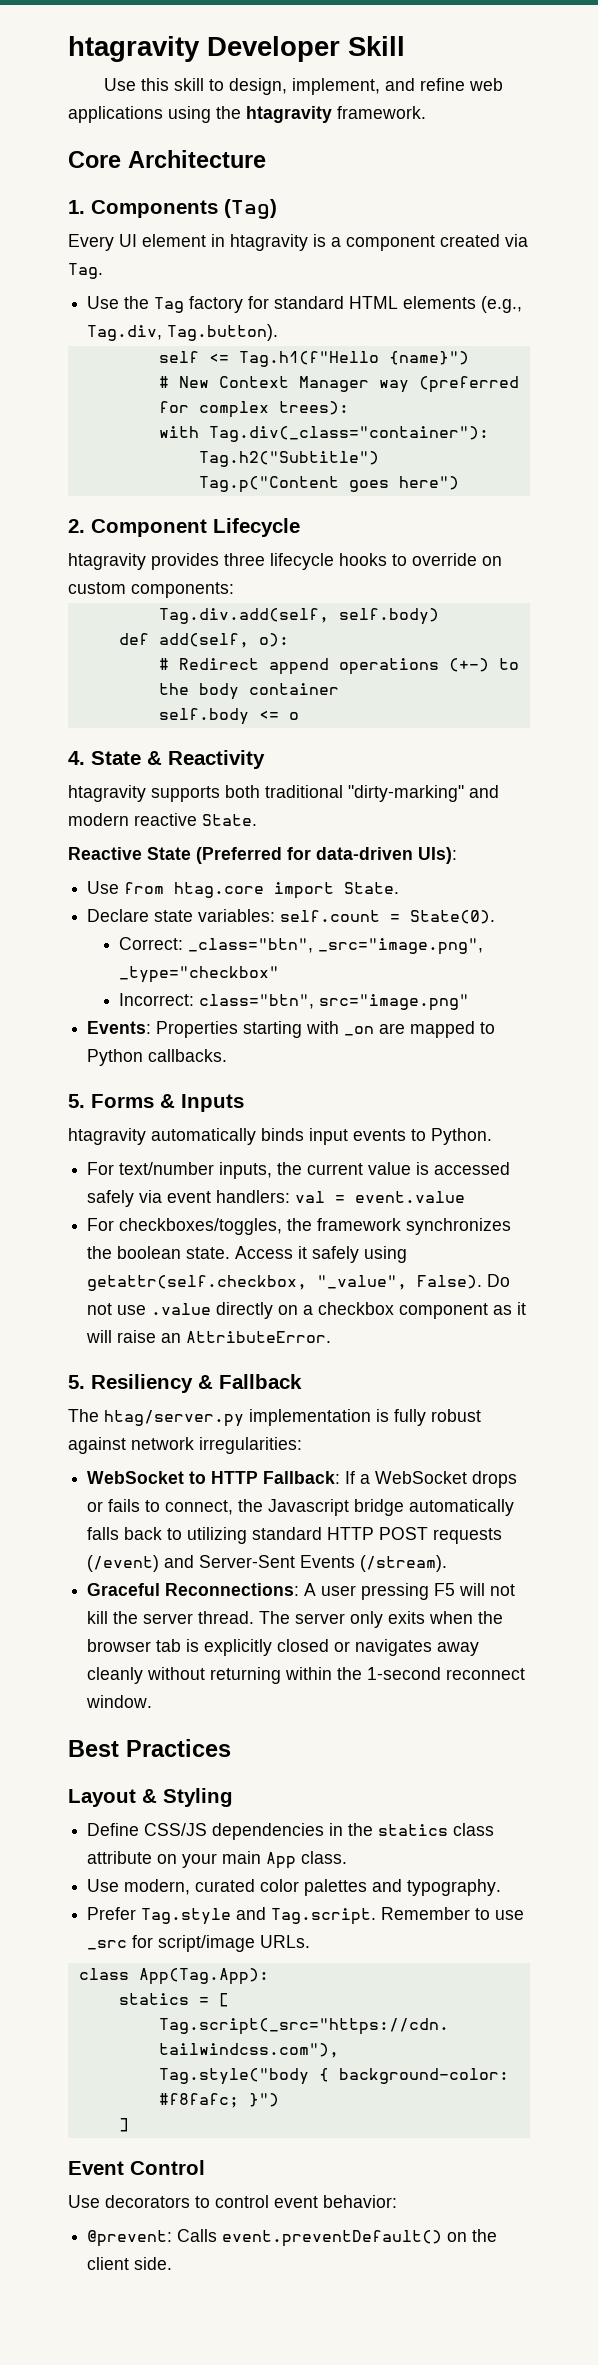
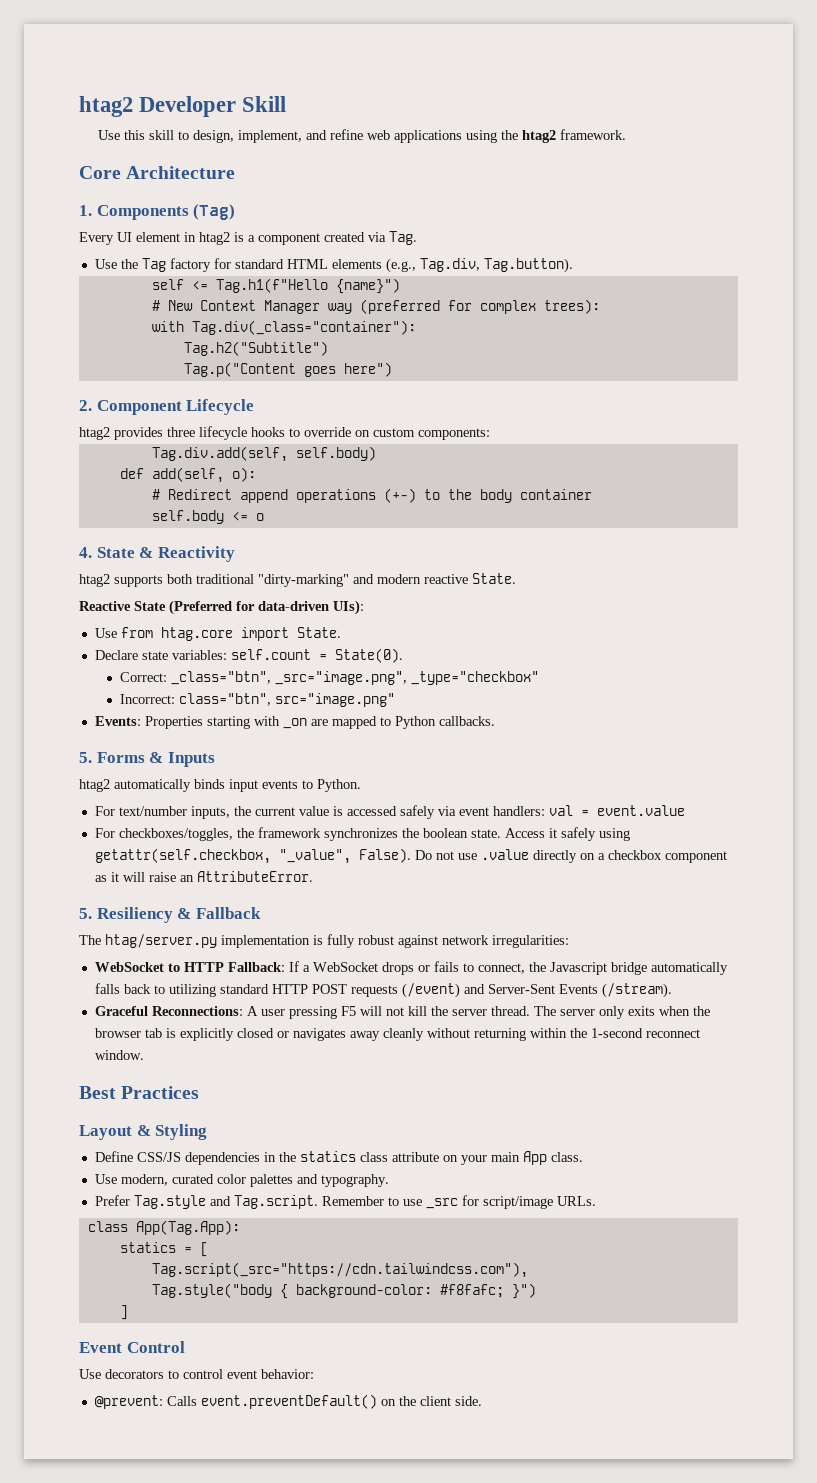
- htagravity Developer Skill
+ htag2 Developer Skill
- Use this skill to design, implement, and refine web applications using the htagravity framework.
+ Use this skill to design, implement, and refine web applications using the htag2 framework.
- Every UI element in htagravity is a component created via Tag.
+ Every UI element in htag2 is a component created via Tag.
- htagravity provides three lifecycle hooks to override on custom components:
+ htag2 provides three lifecycle hooks to override on custom components:
- htagravity supports both traditional "dirty-marking" and modern reactive State.
+ htag2 supports both traditional "dirty-marking" and modern reactive State.
- htagravity automatically binds input events to Python.
+ htag2 automatically binds input events to Python.

